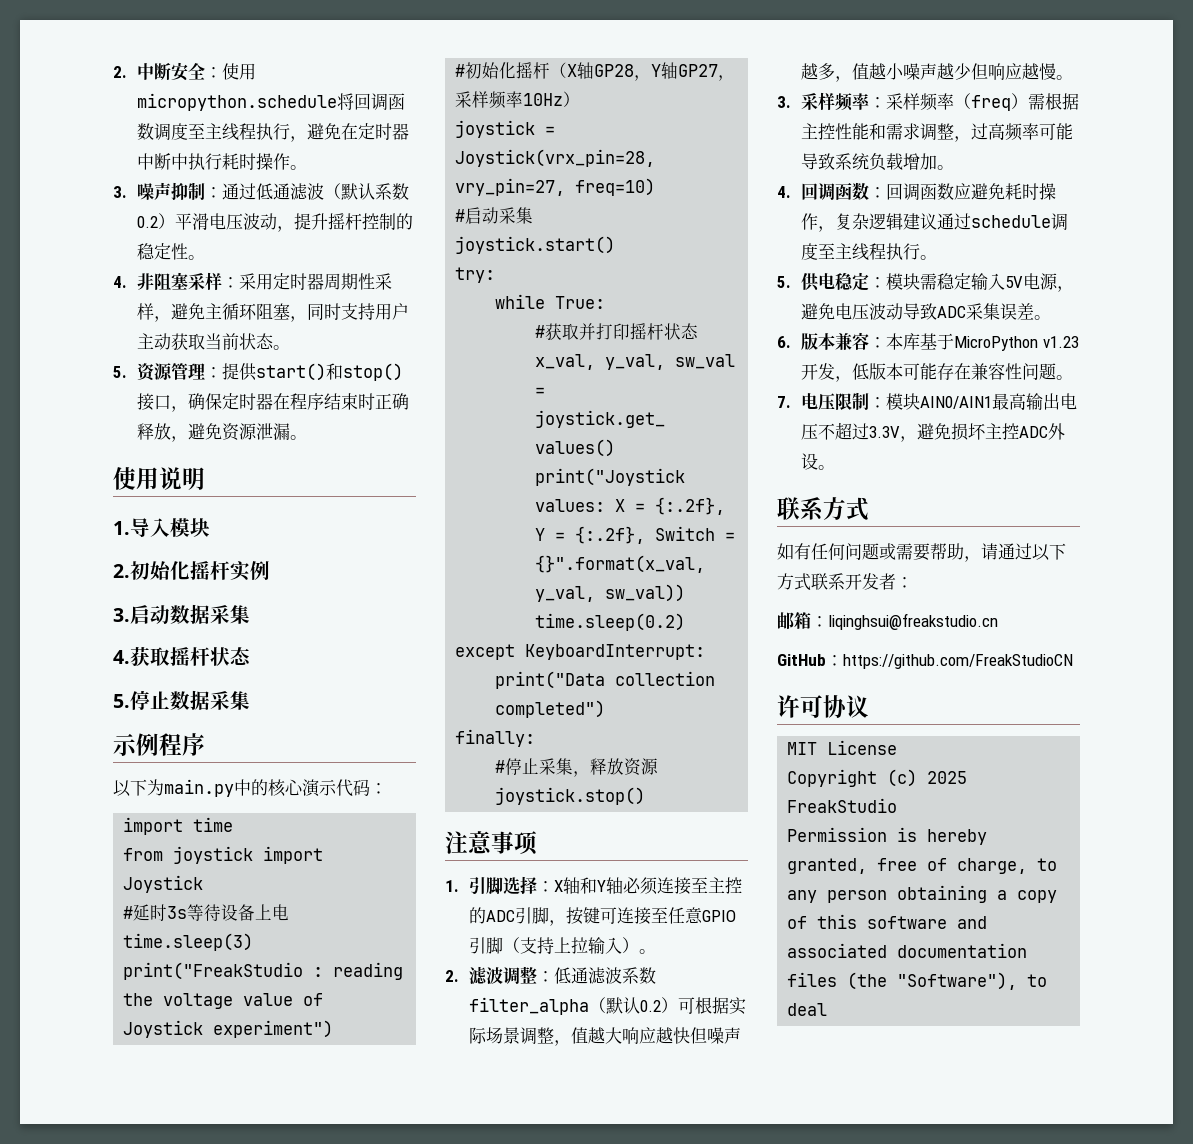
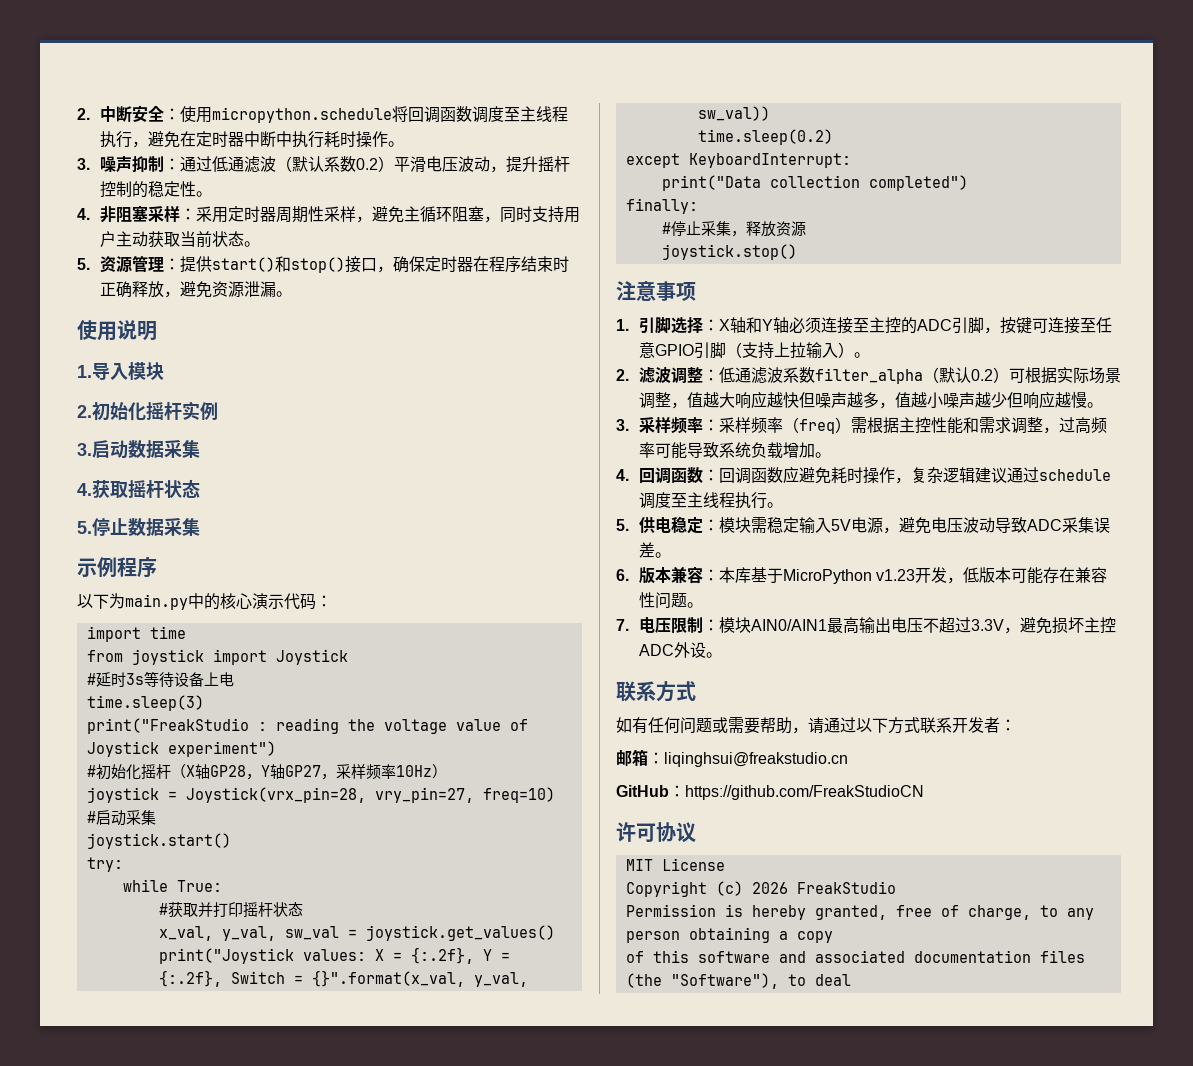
- Copyright (c) 2025 FreakStudio
+ Copyright (c) 2026 FreakStudio

